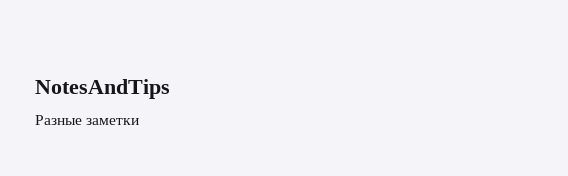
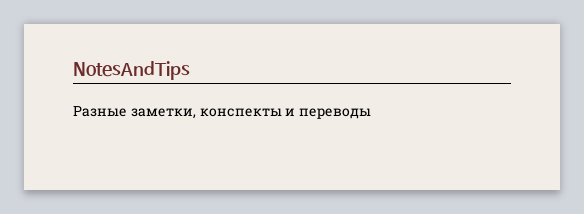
- Разные заметки
+ Разные заметки, конспекты и переводы

